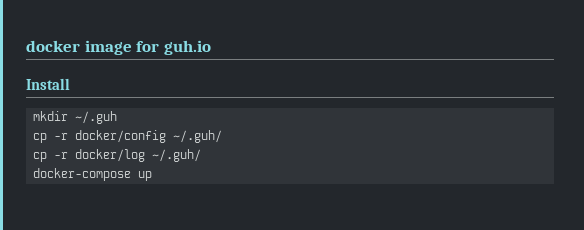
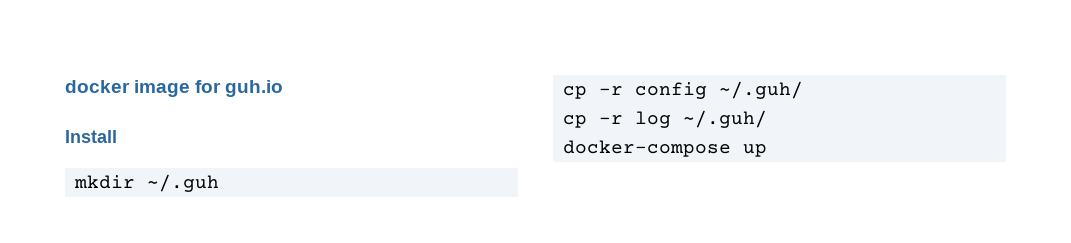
- cp -r docker/config ~/.guh/
+ cp -r config ~/.guh/
- cp -r docker/log ~/.guh/
+ cp -r log ~/.guh/

